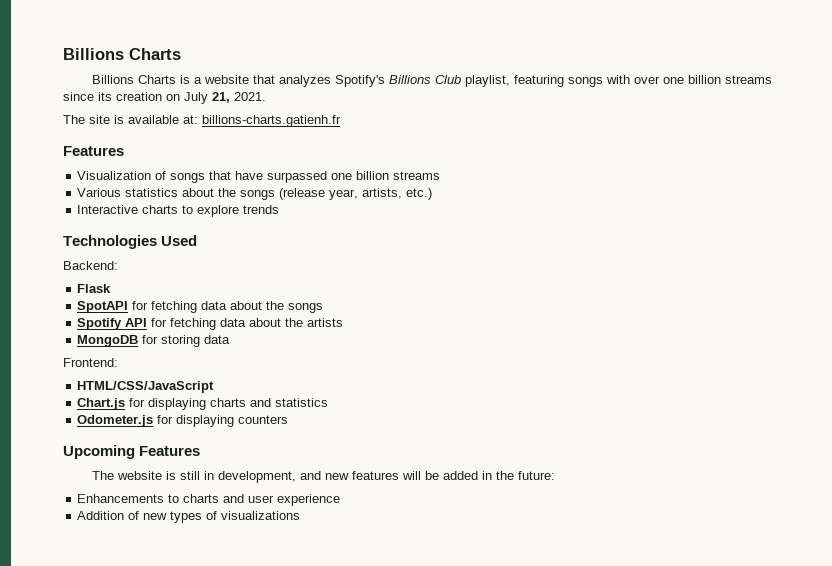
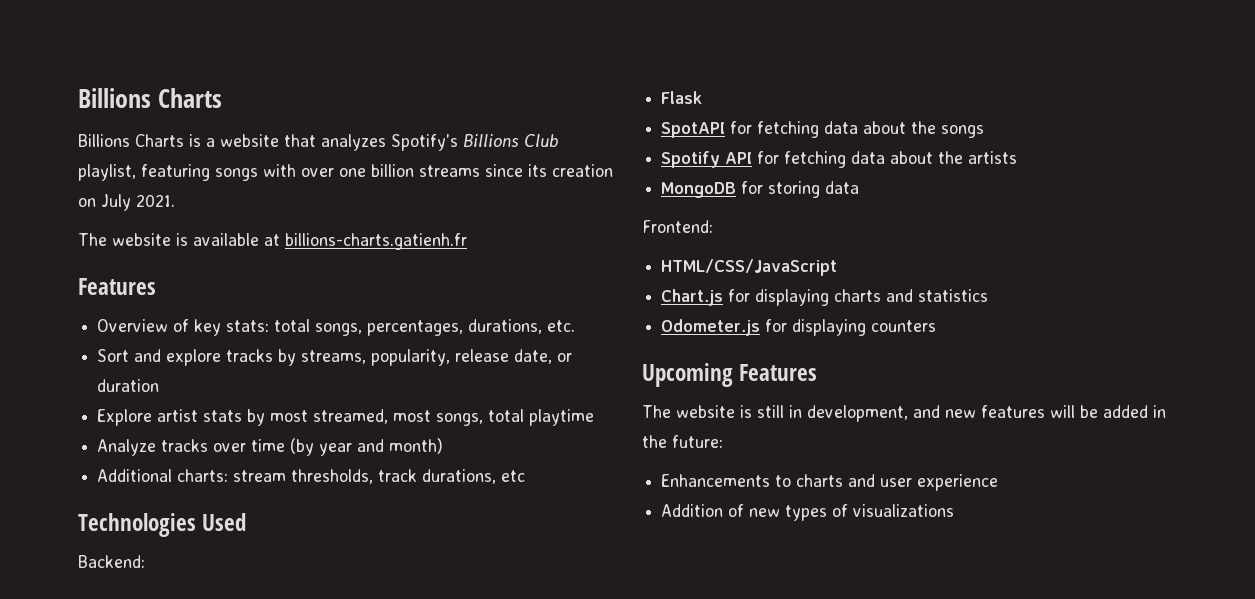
- Billions Charts is a website that analyzes Spotify's Billions Club playlist, featuring songs with over one billion streams since its creation on July 21, 2021.
+ Billions Charts is a website that analyzes Spotify's Billions Club playlist, featuring songs with over one billion streams since its creation on July 2021.
- The site is available at: billions-charts.gatienh.fr
+ The website is available at billions-charts.gatienh.fr
- Visualization of songs that have surpassed one billion streams
- Various statistics about the songs (release year, artists, etc.)
- Interactive charts to explore trends
+ Overview of key stats: total songs, percentages, durations, etc.
+ Sort and explore tracks by streams, popularity, release date, or duration
+ Explore artist stats by most streamed, most songs, total playtime
+ Analyze tracks over time (by year and month)
+ Additional charts: stream thresholds, track durations, etc

